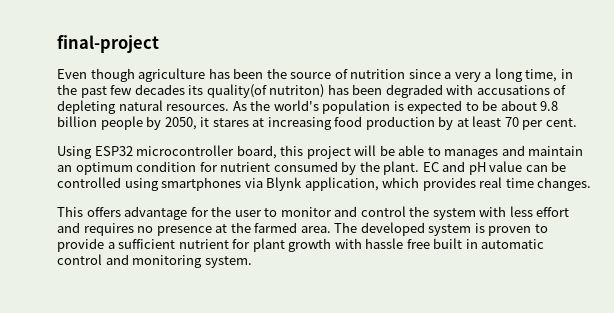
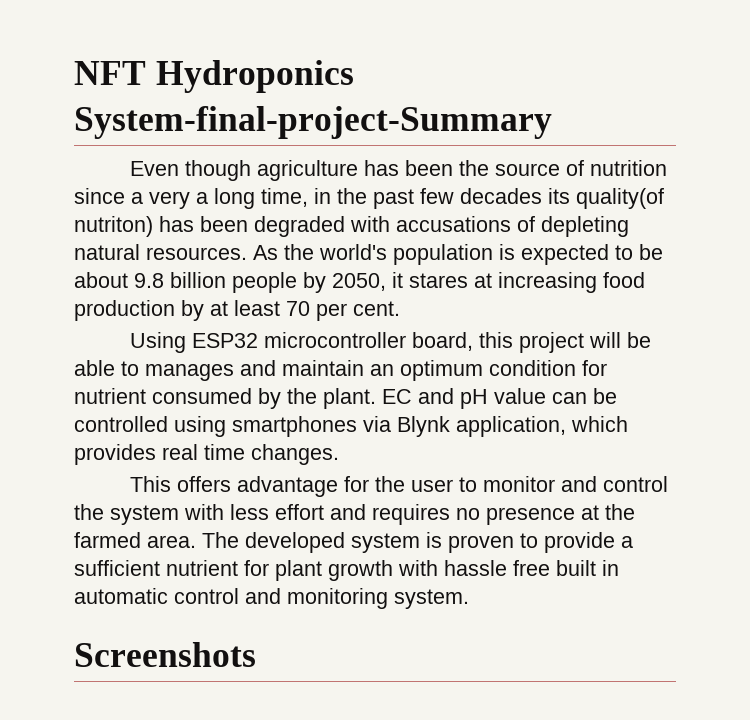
- final-project
+ NFT Hydroponics System-final-project-Summary
+ Screenshots

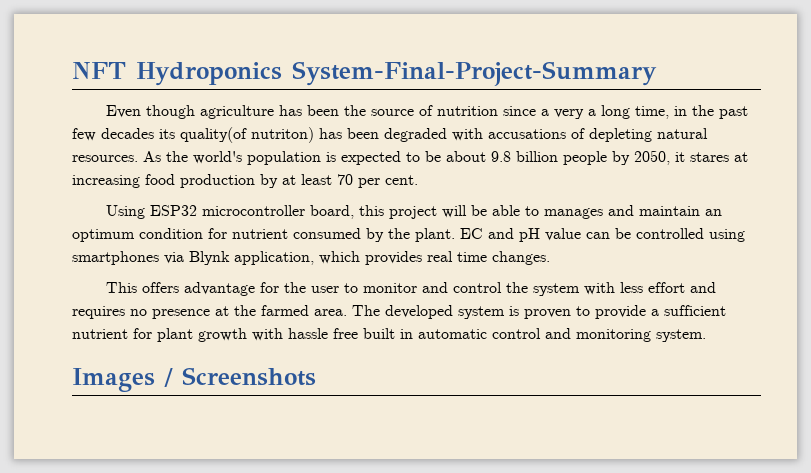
- NFT Hydroponics System-final-project-Summary
+ NFT Hydroponics System-Final-Project-Summary
- Screenshots
+ Images / Screenshots

